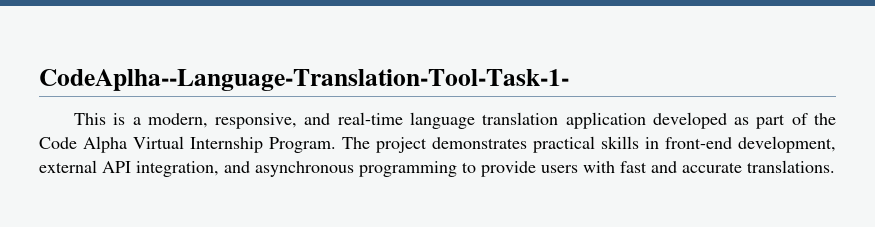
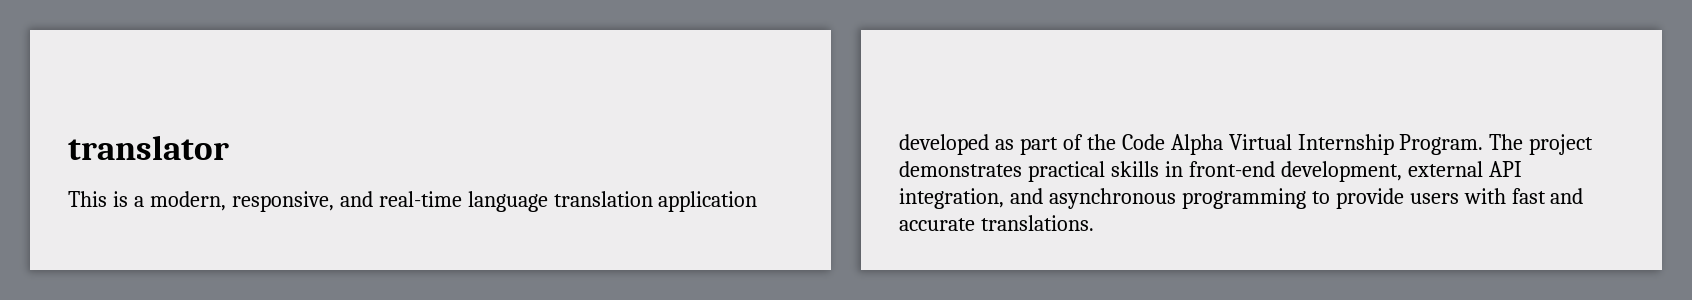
- CodeAplha--Language-Translation-Tool-Task-1-
+ translator

